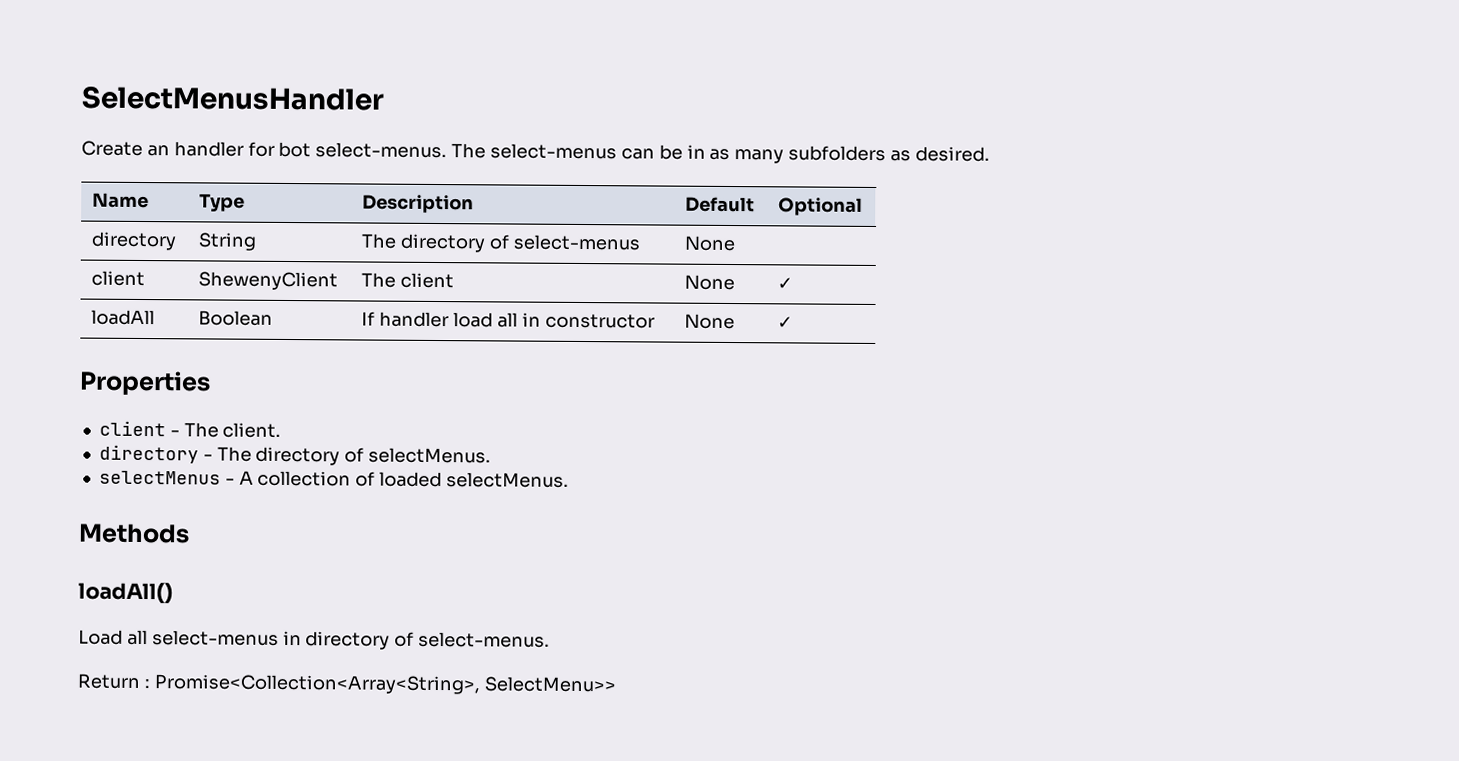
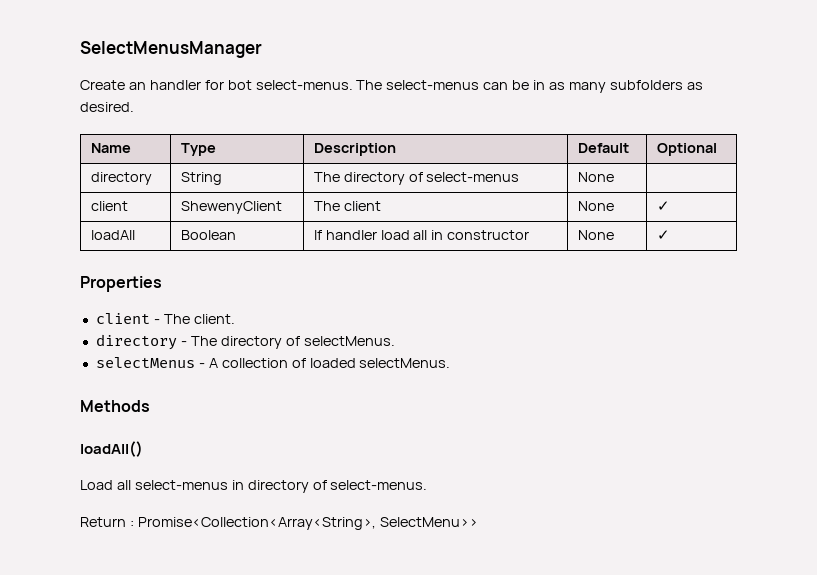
- SelectMenusHandler
+ SelectMenusManager

